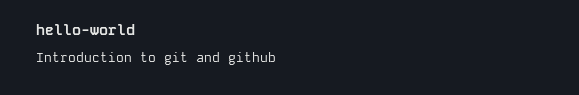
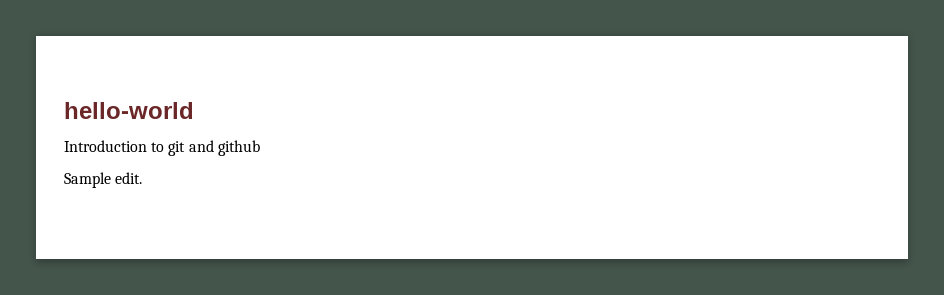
+ Sample edit.

